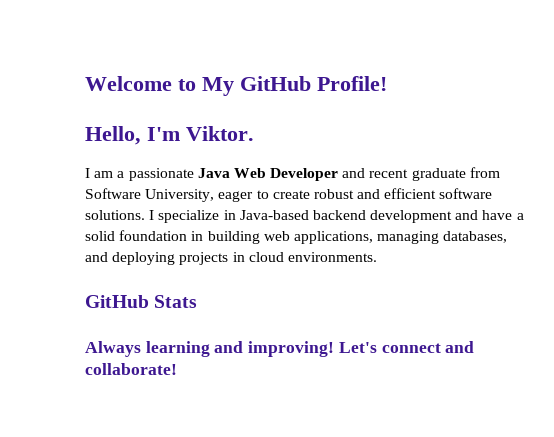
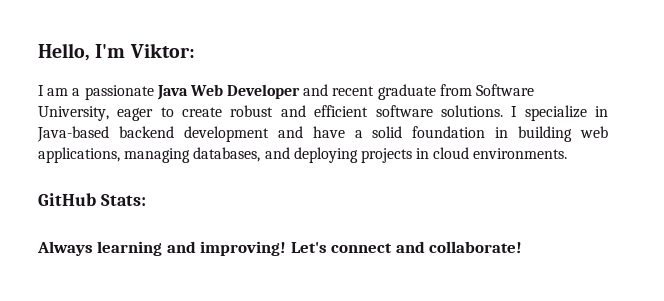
- Welcome to My GitHub Profile!
- Hello, I'm Viktor.
+ Hello, I'm Viktor:
- GitHub Stats
+ GitHub Stats:

